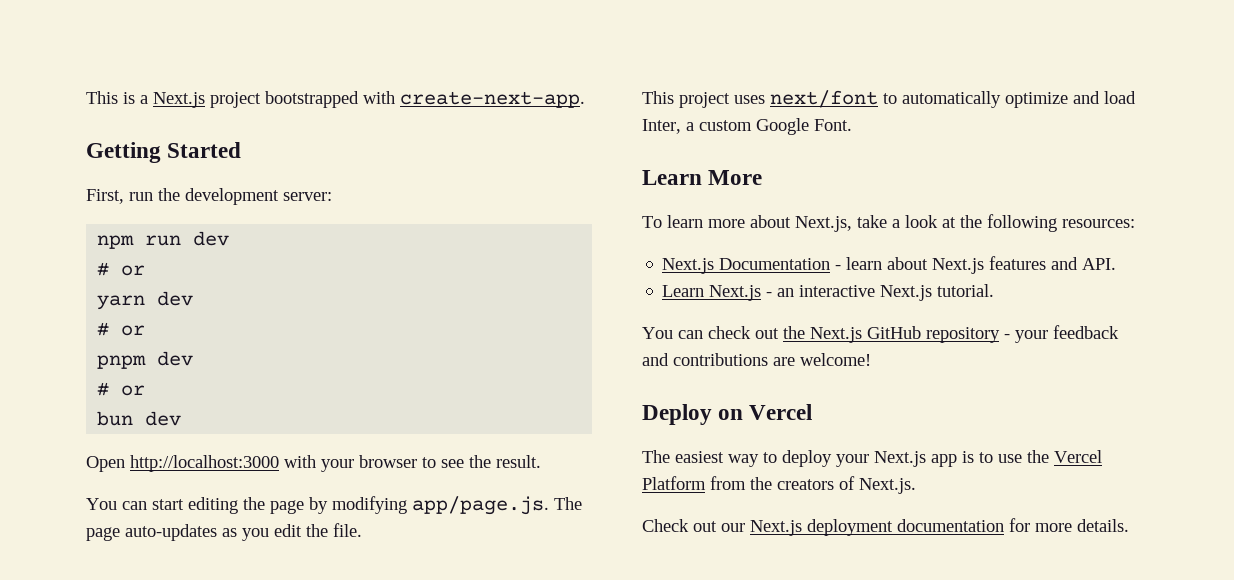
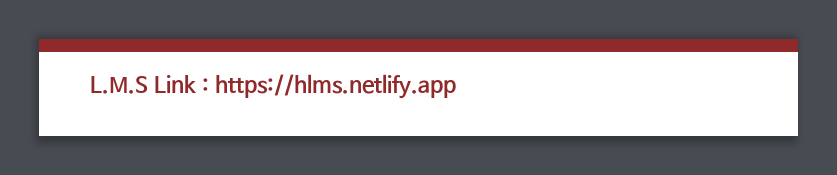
- This is a Next.js project bootstrapped with create-next-app.
- Getting Started
- First, run the development server:
- npm run dev
- # or
- yarn dev
- # or
- pnpm dev
- # or
- bun dev
- Open http://localhost:3000 with your browser to see the result.
- You can start editing the page by modifying app/page.js. The page auto-updates as you edit the file.
- This project uses next/font to automatically optimize and load Inter, a custom Google Font.
- Learn More
- To learn more about Next.js, take a look at the following resources:
- Next.js Documentation - learn about Next.js features and API.
- Learn Next.js - an interactive Next.js tutorial.
- You can check out the Next.js GitHub repository - your feedback and contributions are welcome!
- Deploy on Vercel
- The easiest way to deploy your Next.js app is to use the Vercel Platform from the creators of Next.js.
- Check out our Next.js deployment documentation for more details.
+ L.M.S Link : https://hlms.netlify.app

